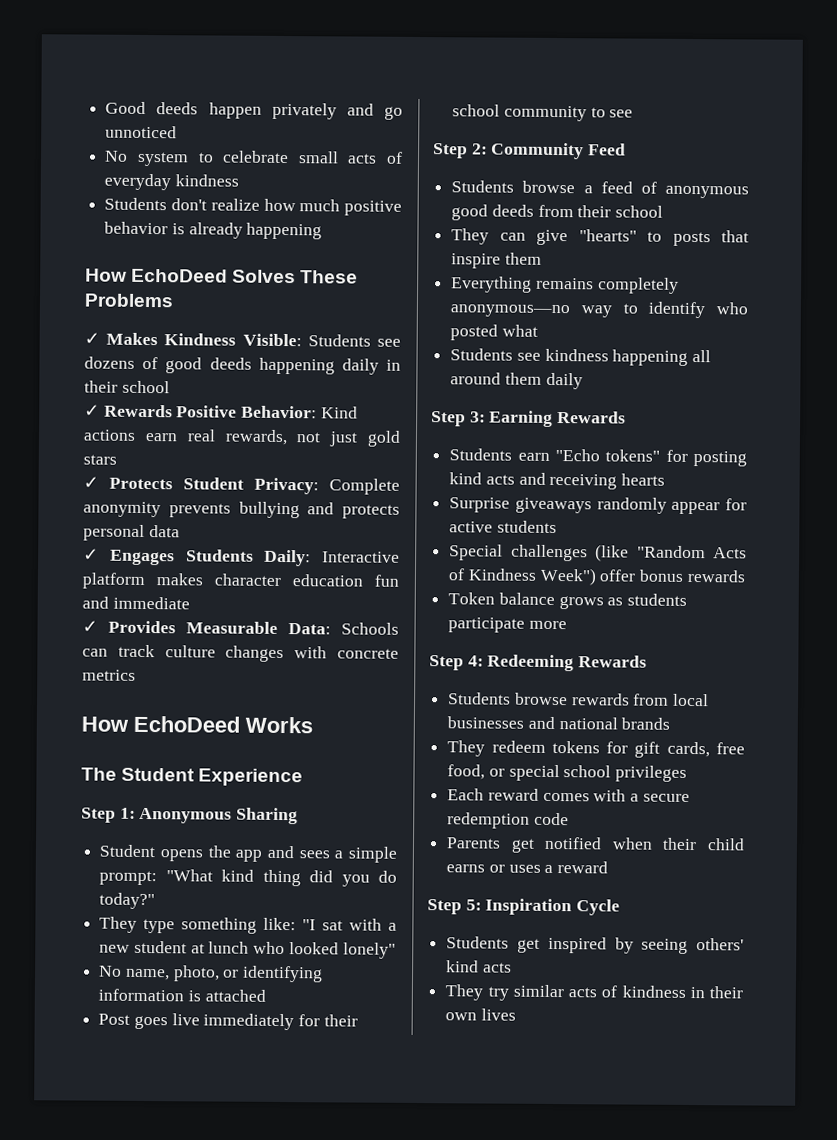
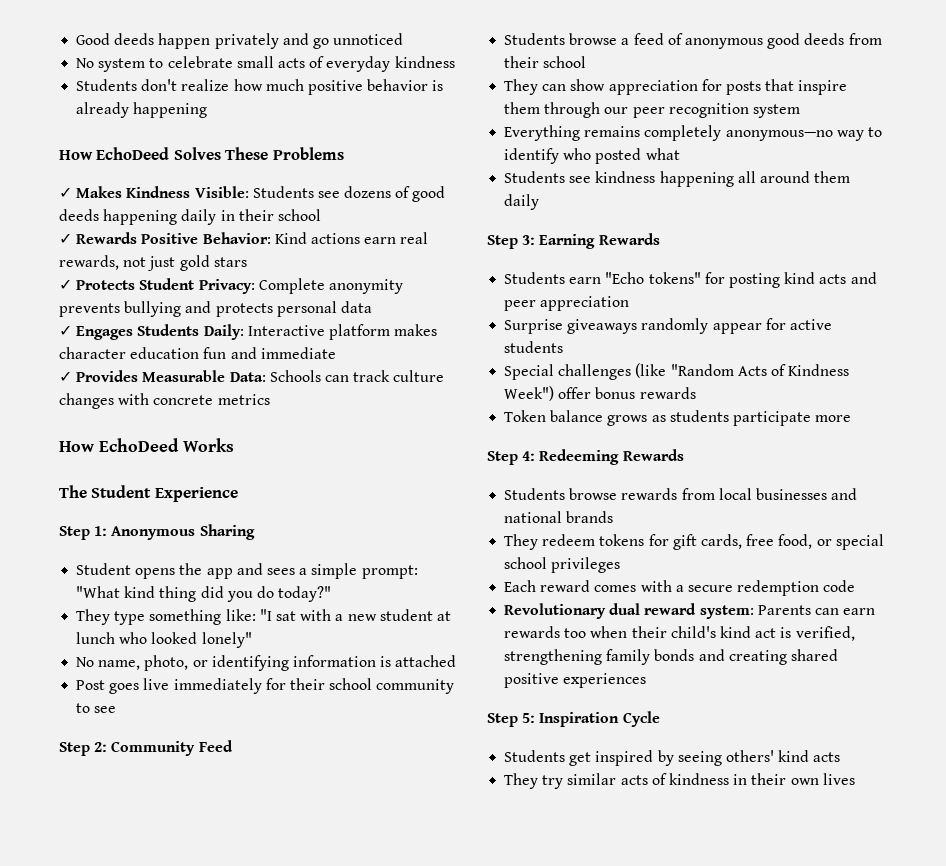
- They can give "hearts" to posts that inspire them
+ They can show appreciation for posts that inspire them through our peer recognition system
- Students earn "Echo tokens" for posting kind acts and receiving hearts
+ Students earn "Echo tokens" for posting kind acts and peer appreciation
- Parents get notified when their child earns or uses a reward
+ Revolutionary dual reward system: Parents can earn rewards too when their child's kind act is verified, strengthening family bonds and creating shared positive experiences

